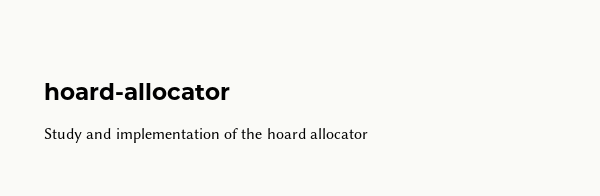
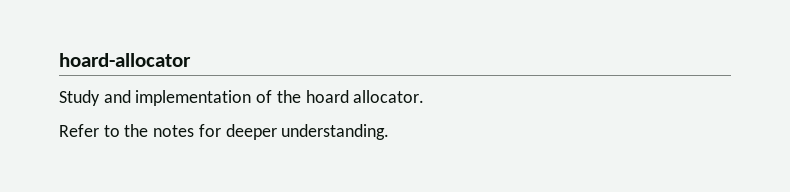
- Study and implementation of the hoard allocator
+ Study and implementation of the hoard allocator.
+ Refer to the notes for deeper understanding.

